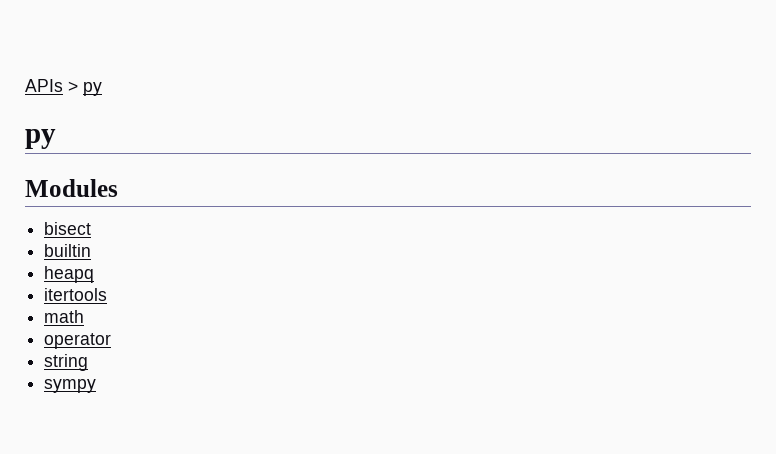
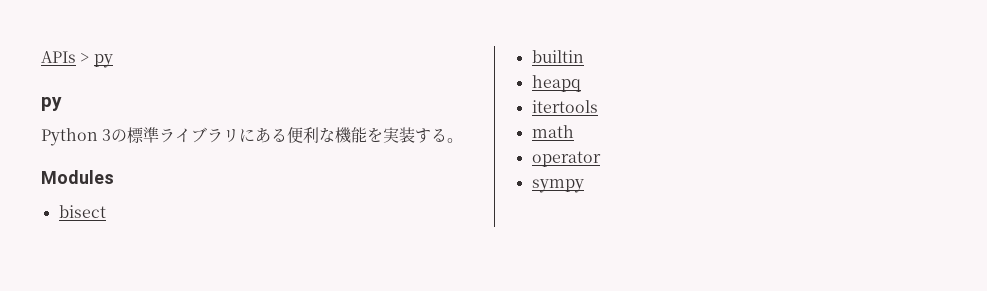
+ Python 3の標準ライブラリにある便利な機能を実装する。
- string

